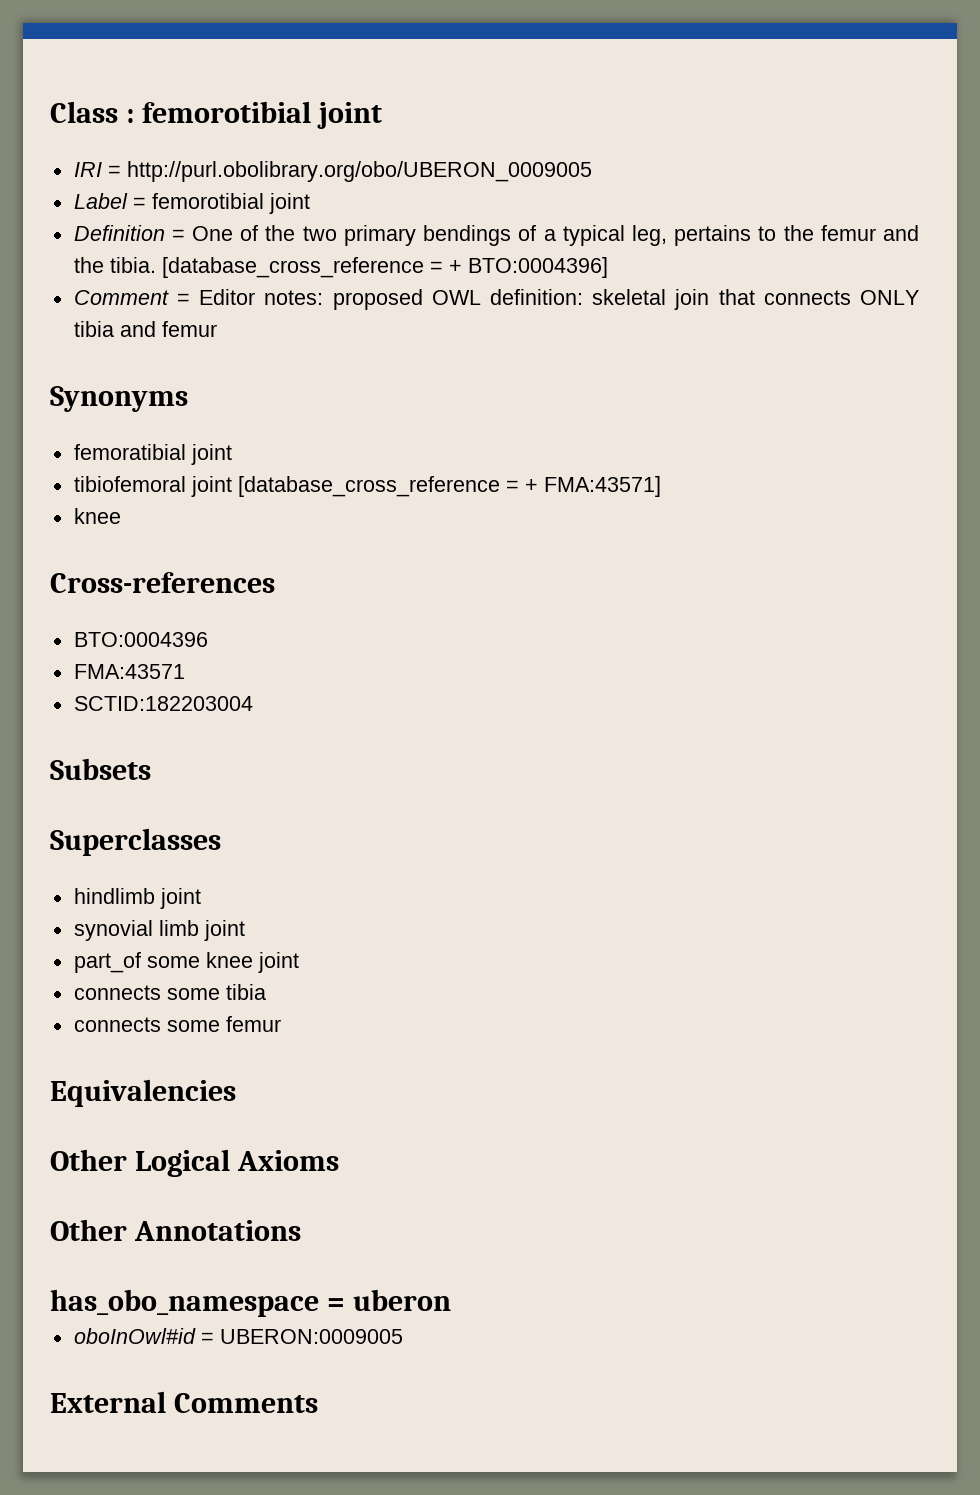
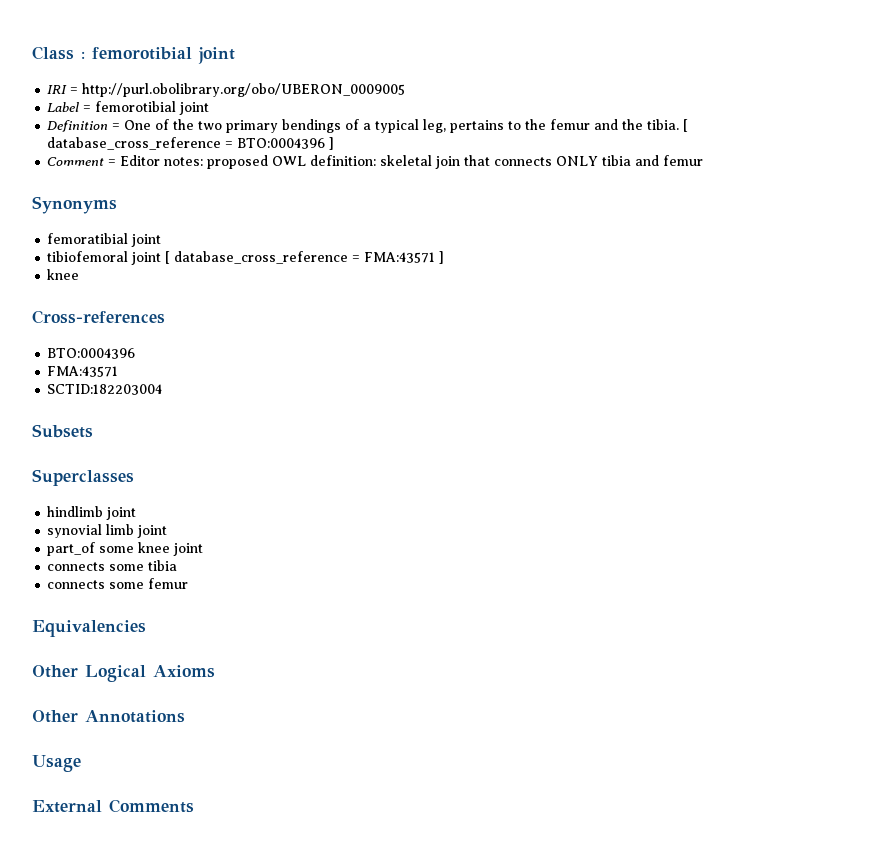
- [database_cross_reference = + BTO:0004396]
+ [ database_cross_reference = BTO:0004396 ]
- tibiofemoral joint [database_cross_reference = + FMA:43571]
+ tibiofemoral joint [ database_cross_reference = FMA:43571 ]
- has_obo_namespace = uberon
- oboInOwl#id = UBERON:0009005
+ Usage

